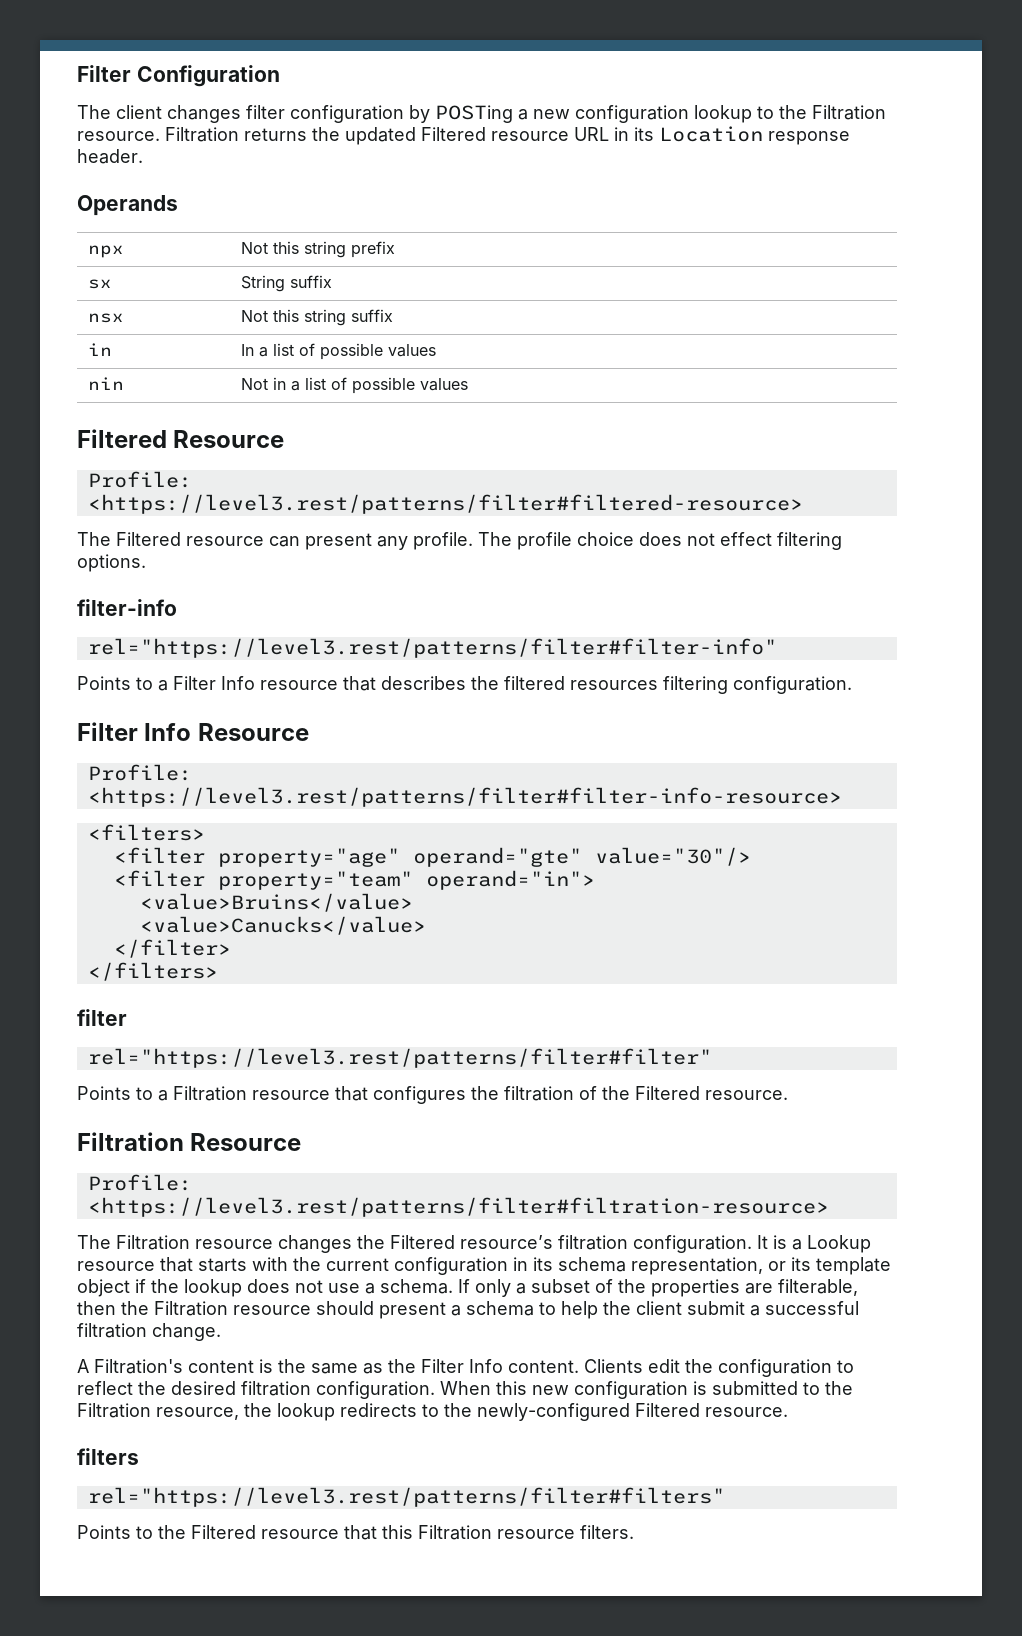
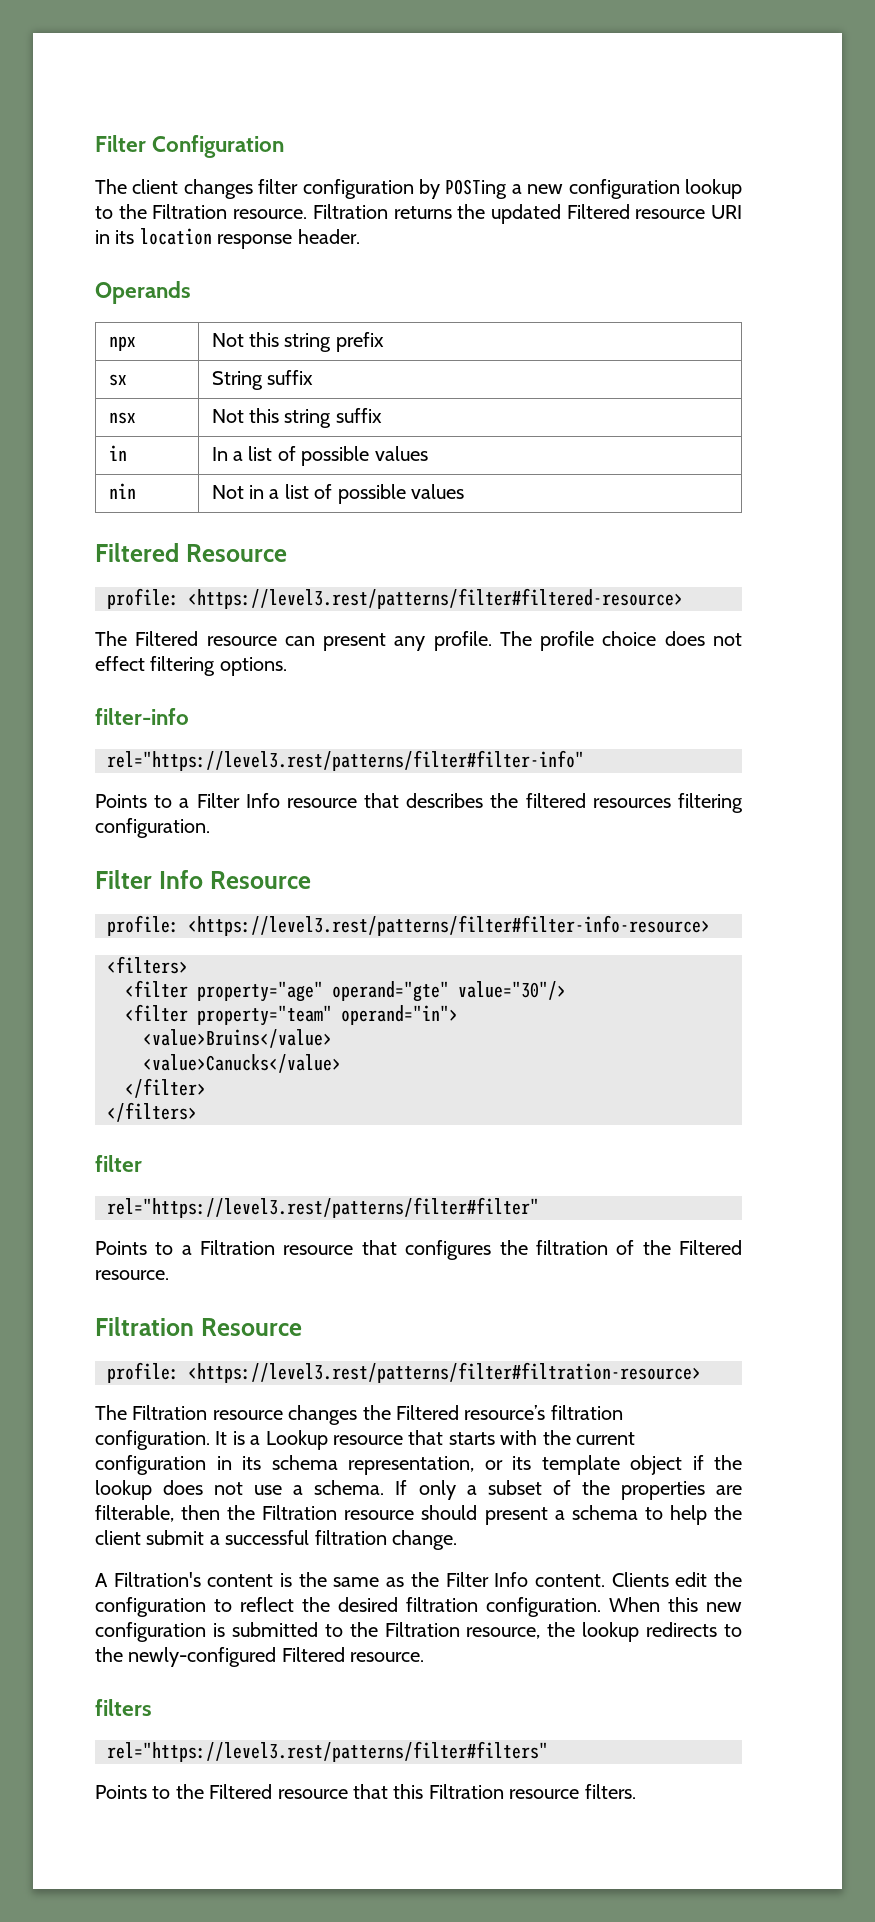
- Filtration returns the updated Filtered resource URL in its Location response header.
+ Filtration returns the updated Filtered resource URI in its location response header.
- Profile: <https://level3.rest/patterns/filter#filtered-resource>
+ profile: <https://level3.rest/patterns/filter#filtered-resource>
- Profile: <https://level3.rest/patterns/filter#filter-info-resource>
+ profile: <https://level3.rest/patterns/filter#filter-info-resource>
- Profile: <https://level3.rest/patterns/filter#filtration-resource>
+ profile: <https://level3.rest/patterns/filter#filtration-resource>

